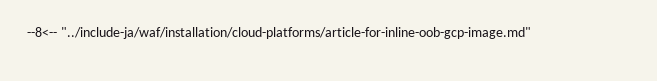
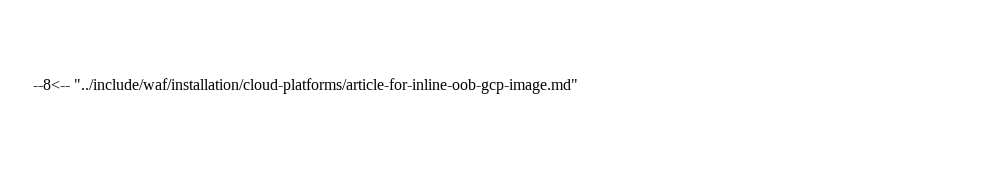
- --8<-- "../include-ja/waf/installation/cloud-platforms/article-for-inline-oob-gcp-image.md"
+ --8<-- "../include/waf/installation/cloud-platforms/article-for-inline-oob-gcp-image.md"

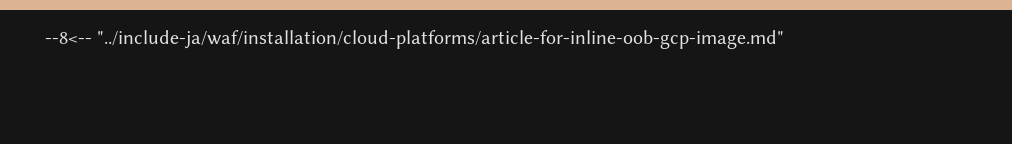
- --8<-- "../include/waf/installation/cloud-platforms/article-for-inline-oob-gcp-image.md"
+ --8<-- "../include-ja/waf/installation/cloud-platforms/article-for-inline-oob-gcp-image.md"

